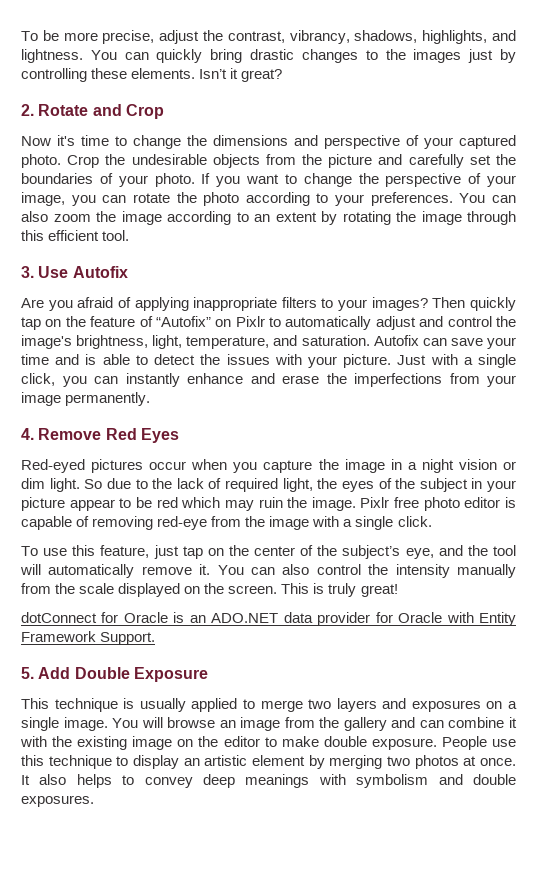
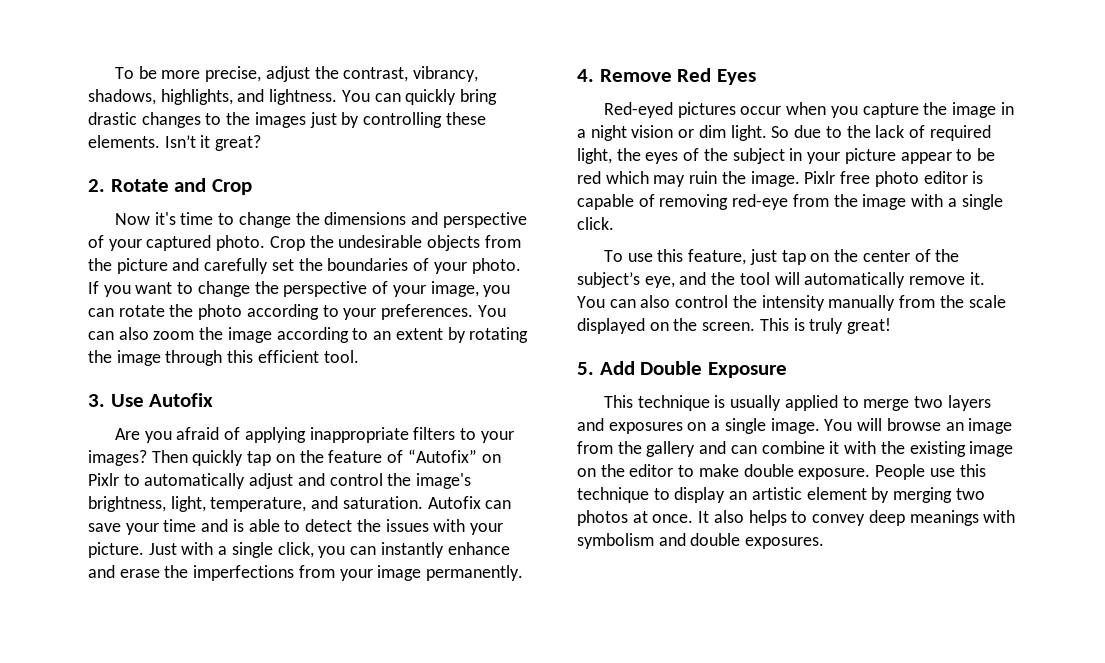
- dotConnect for Oracle is an ADO.NET data provider for Oracle with Entity Framework Support.

